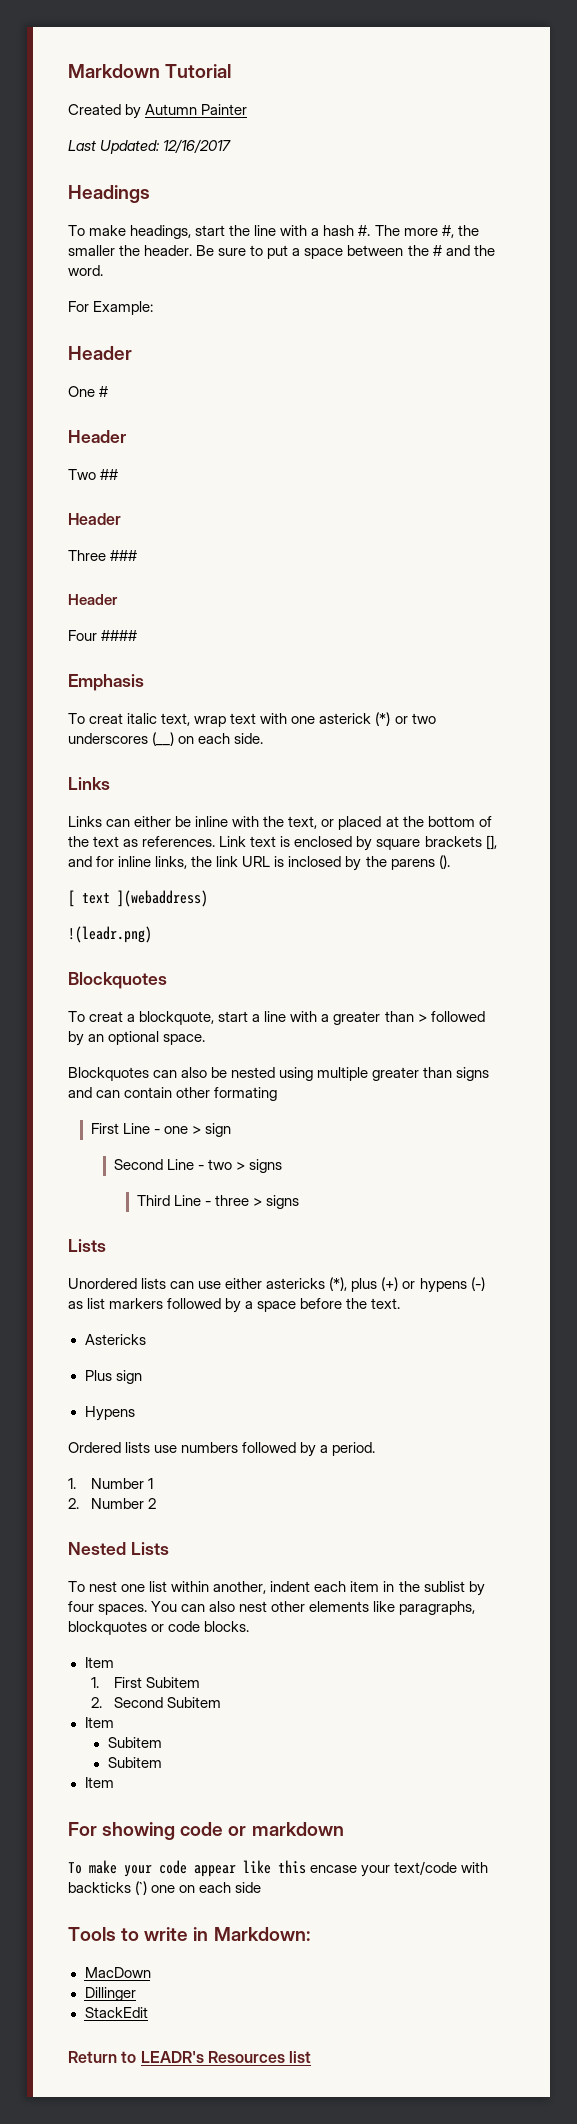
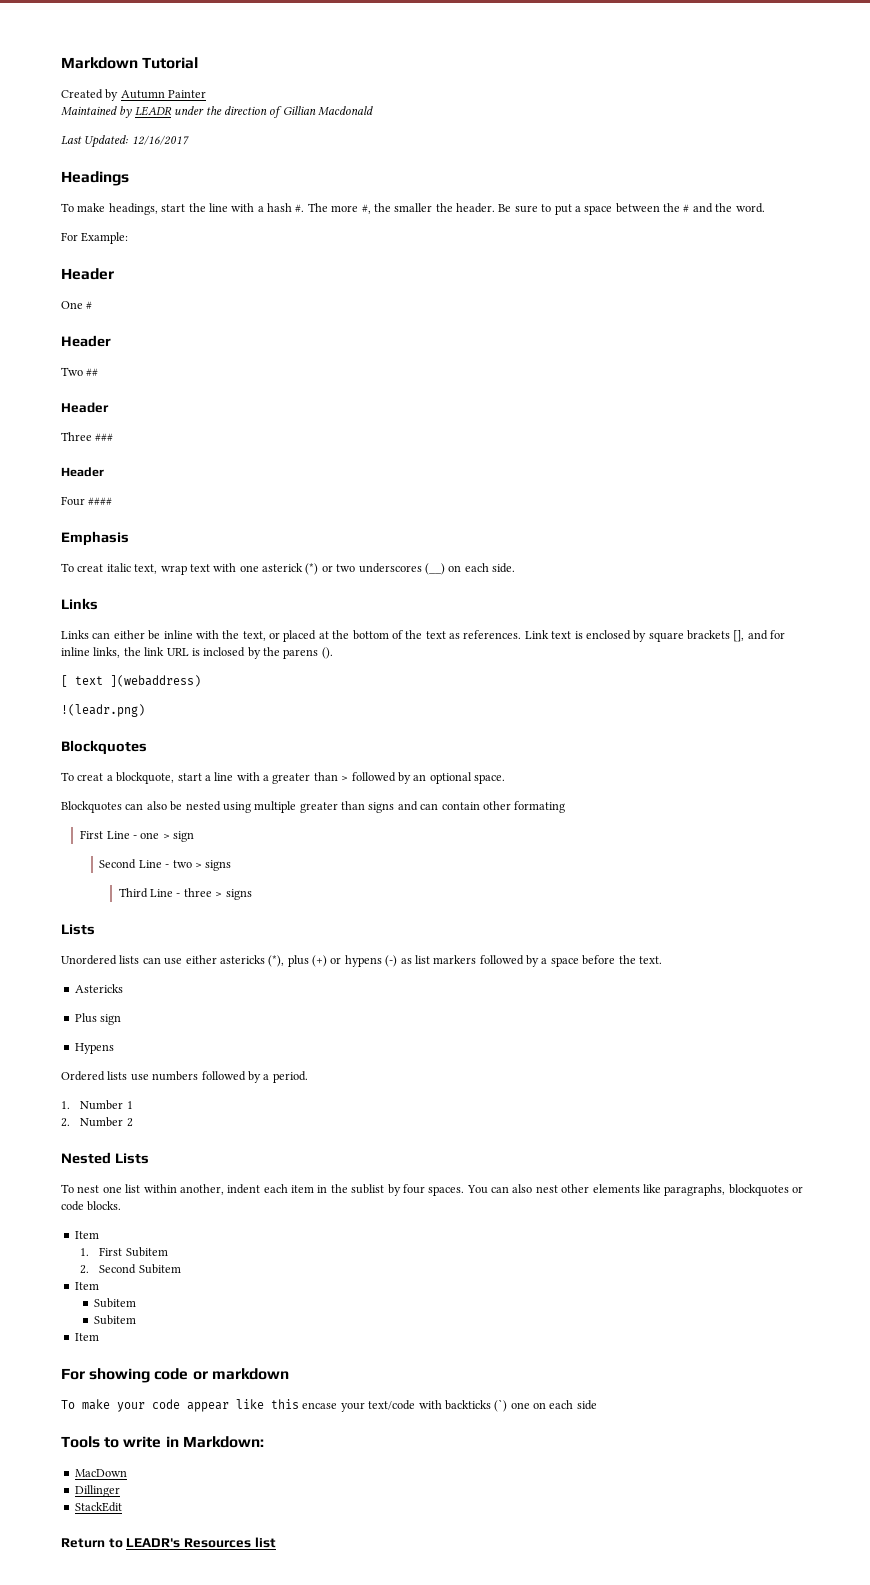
+ Maintained by LEADR under the direction of Gillian Macdonald

